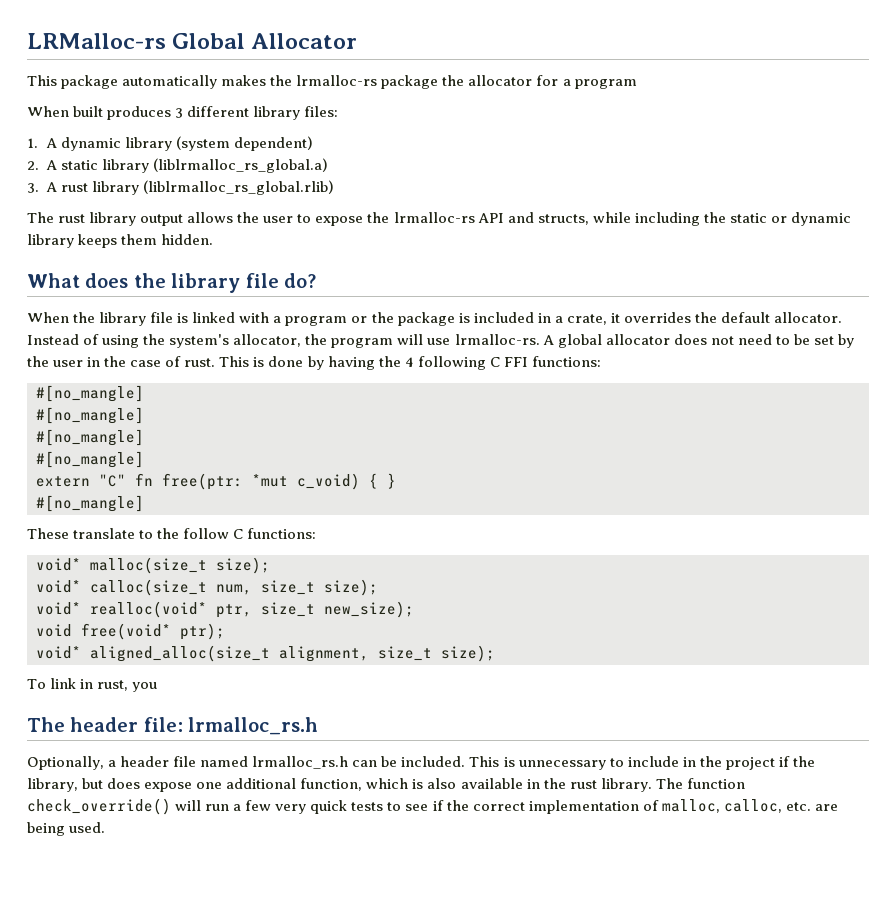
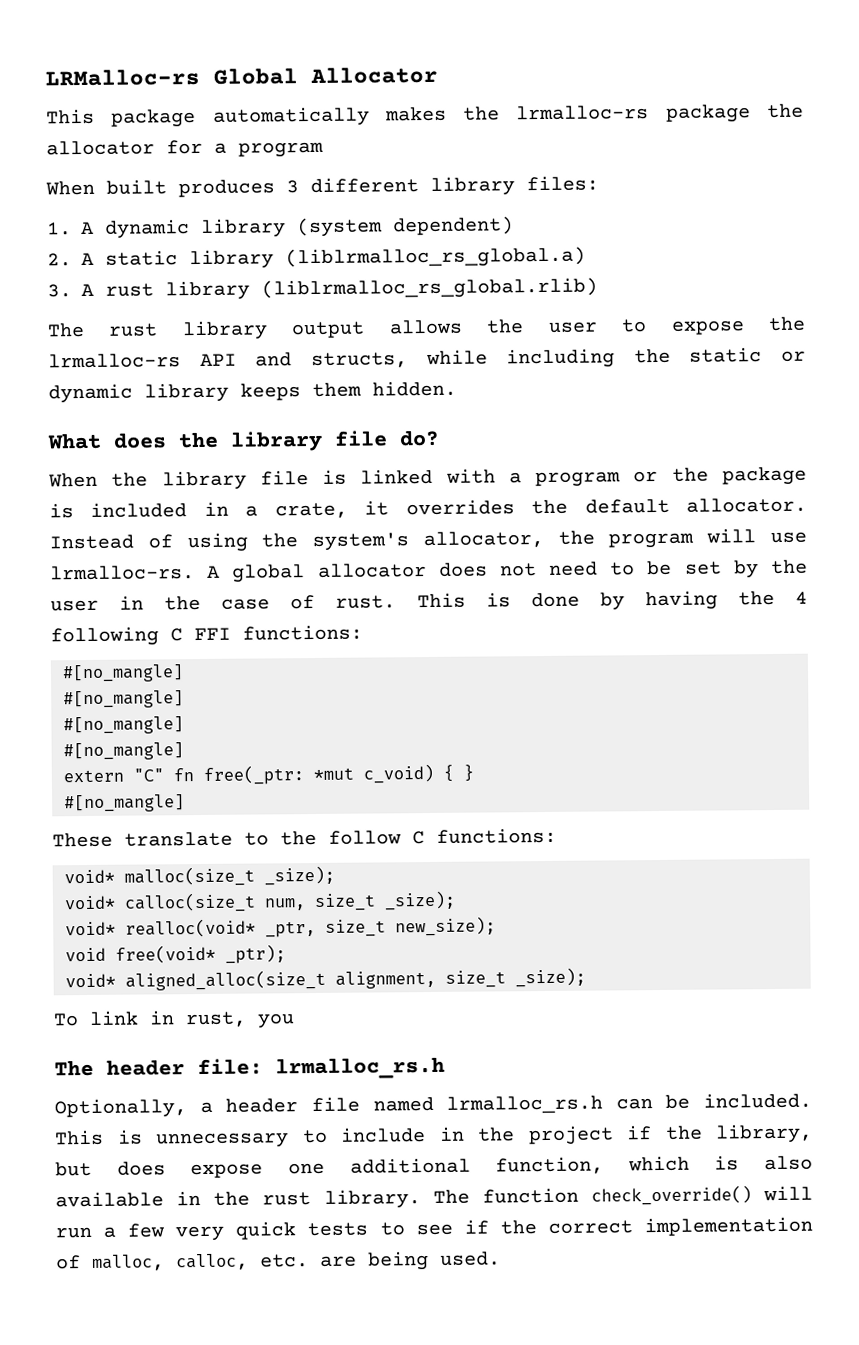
- extern "C" fn free(ptr: *mut c_void) { }
+ extern "C" fn free(_ptr: *mut c_void) { }
- void* malloc(size_t size);
+ void* malloc(size_t _size);
- void* calloc(size_t num, size_t size);
+ void* calloc(size_t num, size_t _size);
- void* realloc(void* ptr, size_t new_size);
+ void* realloc(void* _ptr, size_t new_size);
- void free(void* ptr);
+ void free(void* _ptr);
- void* aligned_alloc(size_t alignment, size_t size);
+ void* aligned_alloc(size_t alignment, size_t _size);

